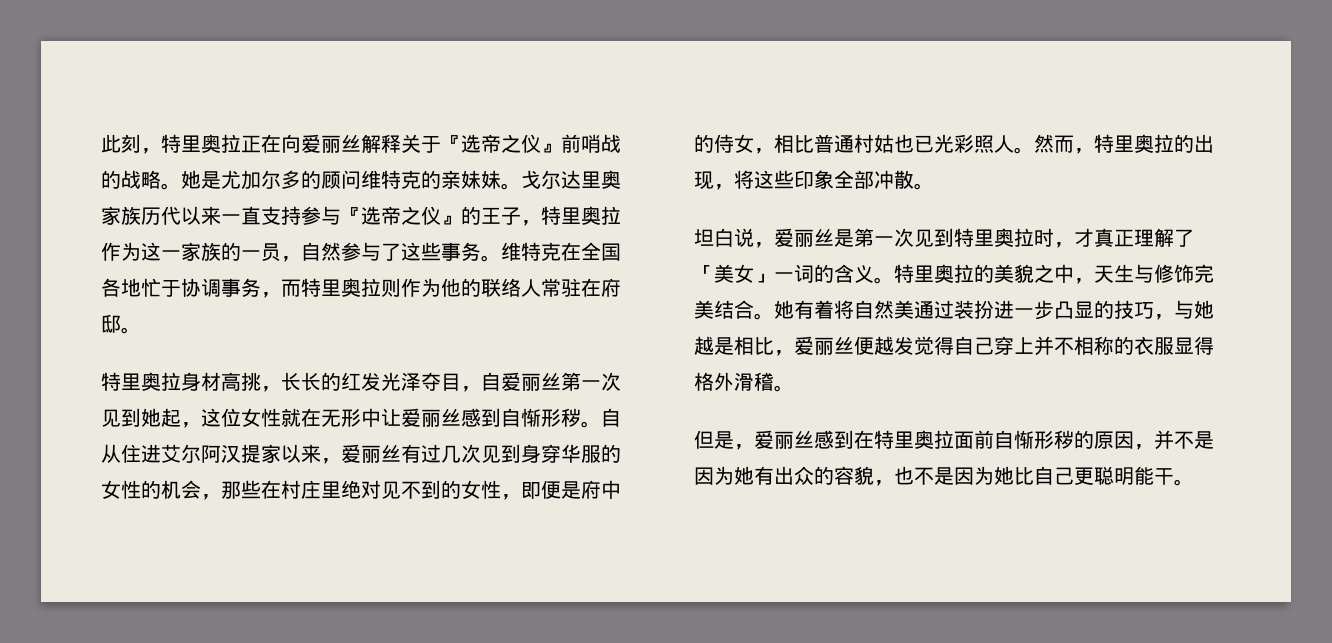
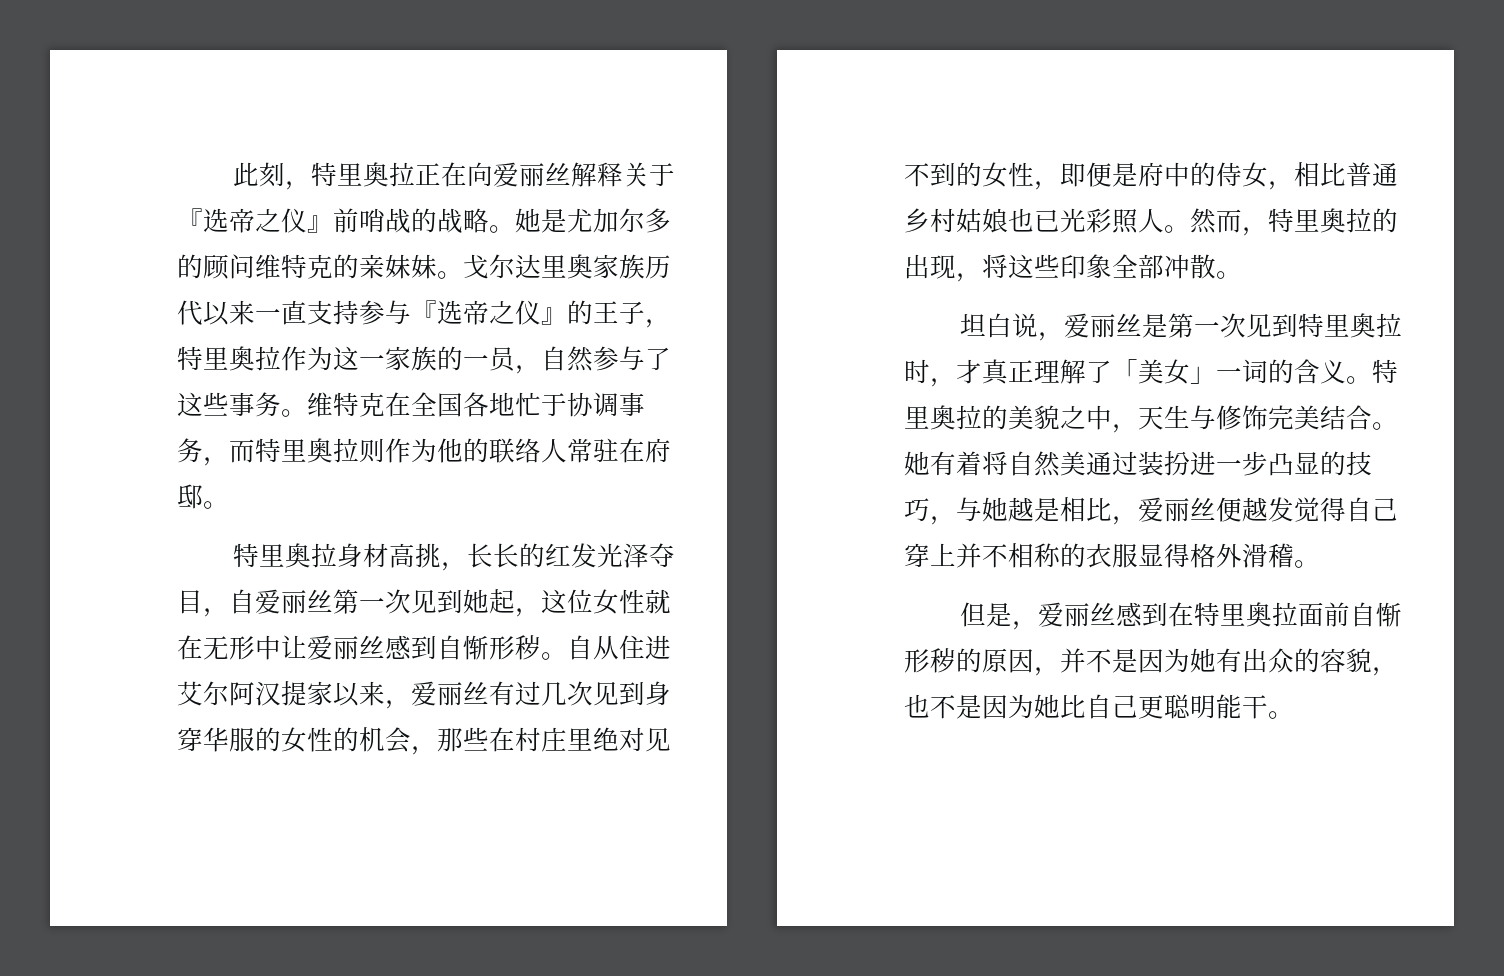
- 自从住进艾尔阿汉提家以来，爱丽丝有过几次见到身穿华服的女性的机会，那些在村庄里绝对见不到的女性，即便是府中的侍女，相比普通村姑也已光彩照人。
+ 自从住进艾尔阿汉提家以来，爱丽丝有过几次见到身穿华服的女性的机会，那些在村庄里绝对见不到的女性，即便是府中的侍女，相比普通乡村姑娘也已光彩照人。

